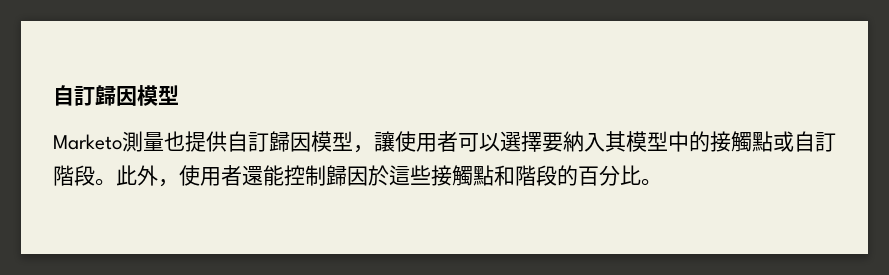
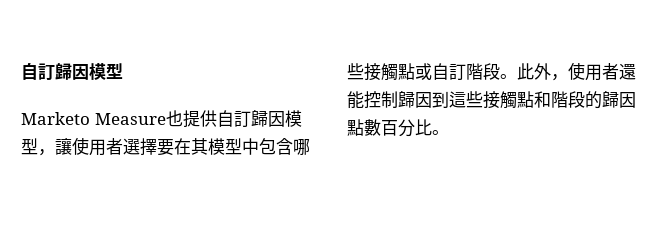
- Marketo測量也提供自訂歸因模型，讓使用者可以選擇要納入其模型中的接觸點或自訂階段。
+ Marketo Measure也提供自訂歸因模型，讓使用者選擇要在其模型中包含哪些接觸點或自訂階段。
- 此外，使用者還能控制歸因於這些接觸點和階段的百分比。
+ 此外，使用者還能控制歸因到這些接觸點和階段的歸因點數百分比。

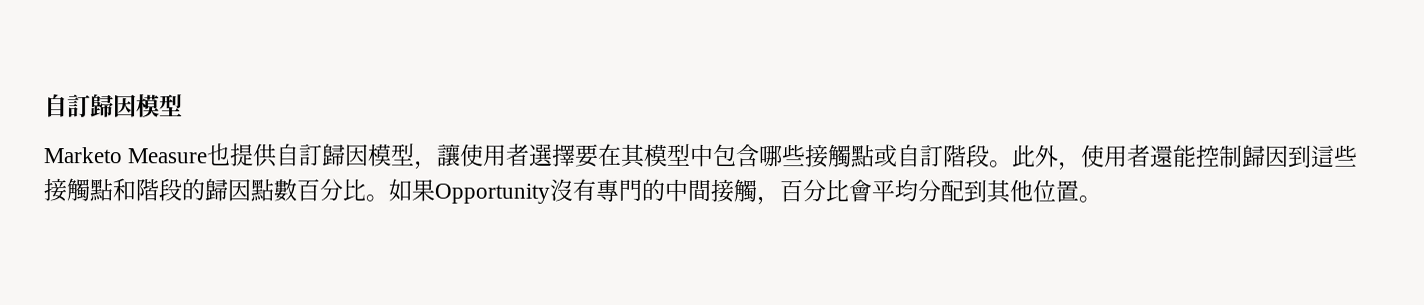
+ 如果Opportunity沒有專門的中間接觸，百分比會平均分配到其他位置。

